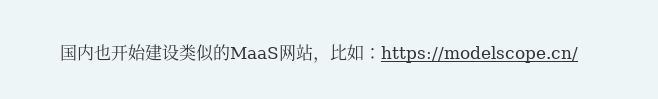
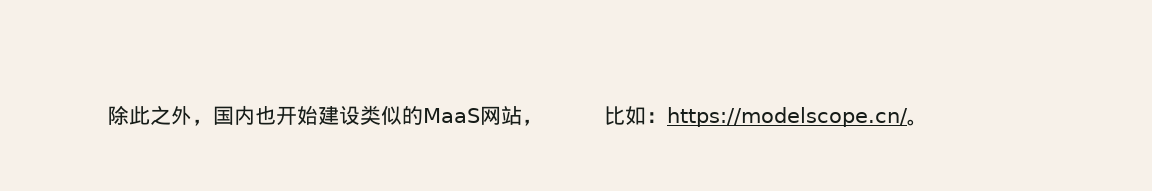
- 国内也开始建设类似的MaaS网站，比如：https://modelscope.cn/
+ 除此之外，国内也开始建设类似的MaaS网站，比如：https://modelscope.cn/。

